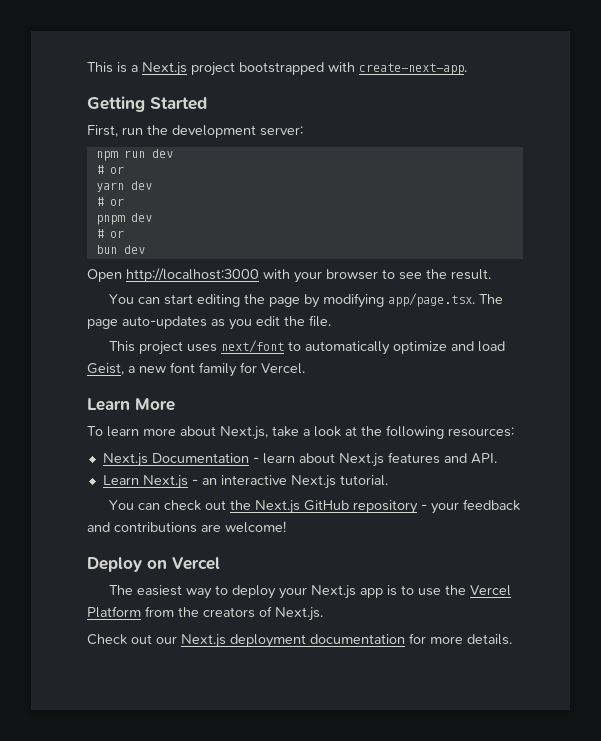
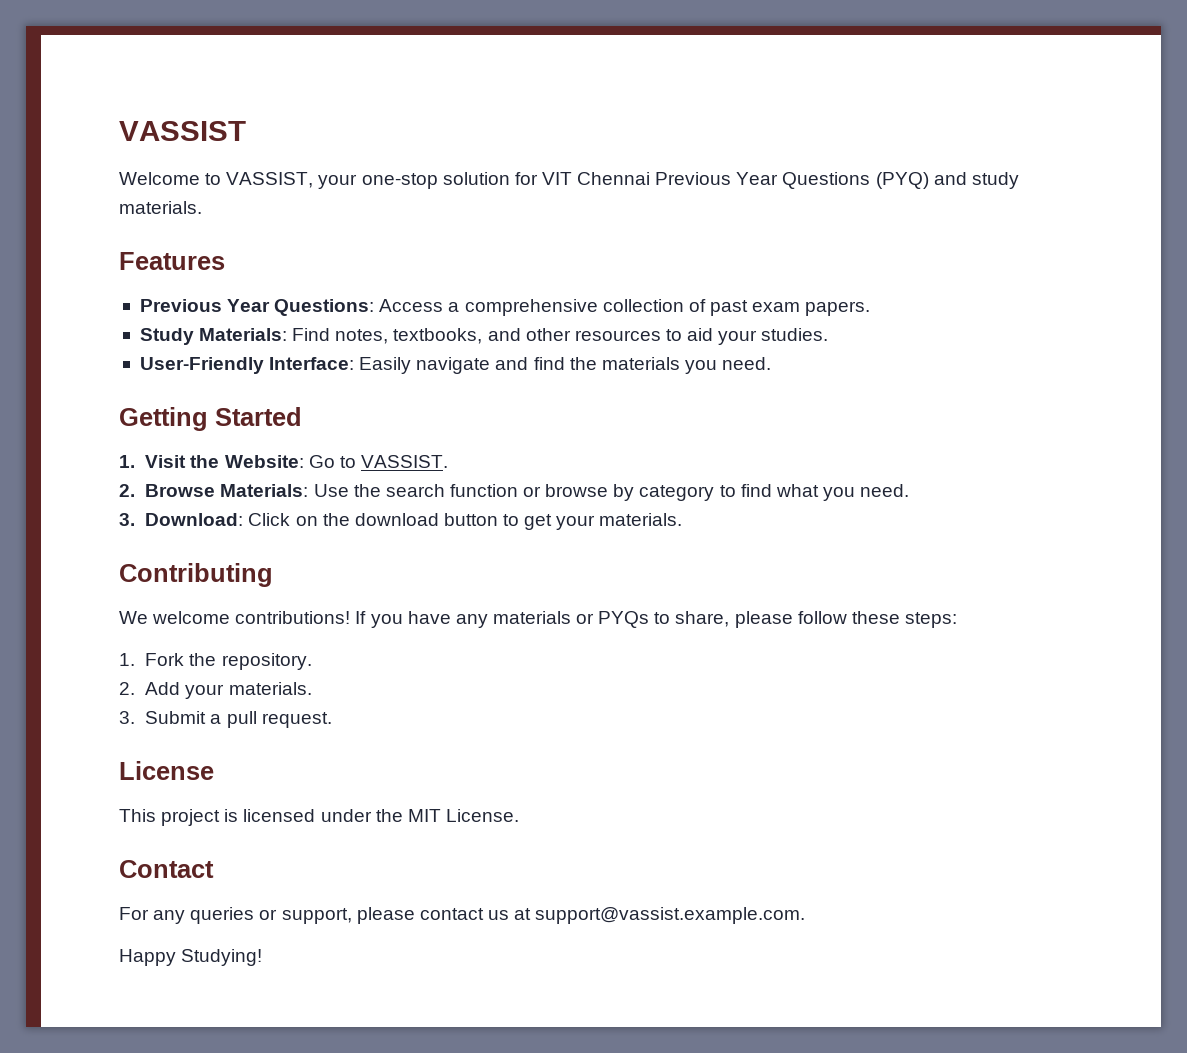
- This is a Next.js project bootstrapped with create-next-app.
+ VASSIST
+ Welcome to VASSIST, your one-stop solution for VIT Chennai Previous Year Questions (PYQ) and study materials.
+ Features
+ Previous Year Questions: Access a comprehensive collection of past exam papers.
+ Study Materials: Find notes, textbooks, and other resources to aid your studies.
+ User-Friendly Interface: Easily navigate and find the materials you need.
  Getting Started
- First, run the development server:
- npm run dev
- # or
- yarn dev
- # or
- pnpm dev
- # or
- bun dev
- Open http://localhost:3000 with your browser to see the result.
- You can start editing the page by modifying app/page.tsx. The page auto-updates as you edit the file.
- This project uses next/font to automatically optimize and load Geist, a new font family for Vercel.
- Learn More
- To learn more about Next.js, take a look at the following resources:
- Next.js Documentation - learn about Next.js features and API.
- Learn Next.js - an interactive Next.js tutorial.
- You can check out the Next.js GitHub repository - your feedback and contributions are welcome!
- Deploy on Vercel
- The easiest way to deploy your Next.js app is to use the Vercel Platform from the creators of Next.js.
- Check out our Next.js deployment documentation for more details.
+ 1. Visit the Website: Go to VASSIST.
+ 2. Browse Materials: Use the search function or browse by category to find what you need.
+ 3. Download: Click on the download button to get your materials.
+ Contributing
+ We welcome contributions! If you have any materials or PYQs to share, please follow these steps:
+ 1. Fork the repository.
+ 2. Add your materials.
+ 3. Submit a pull request.
+ License
+ This project is licensed under the MIT License.
+ Contact
+ For any queries or support, please contact us at support@vassist.example.com.
+ Happy Studying!

